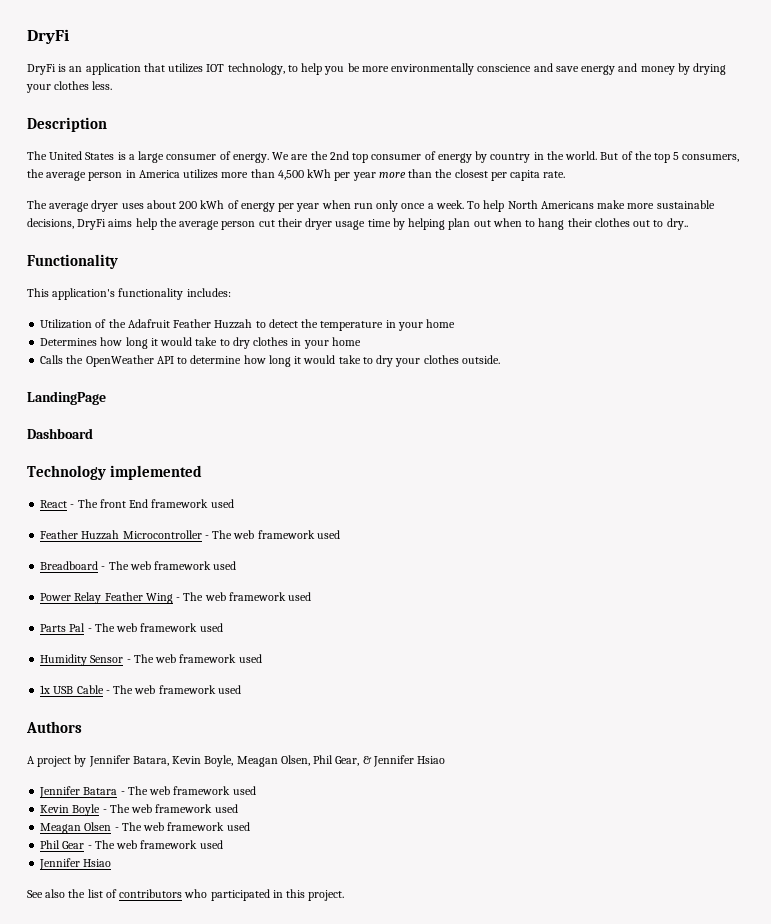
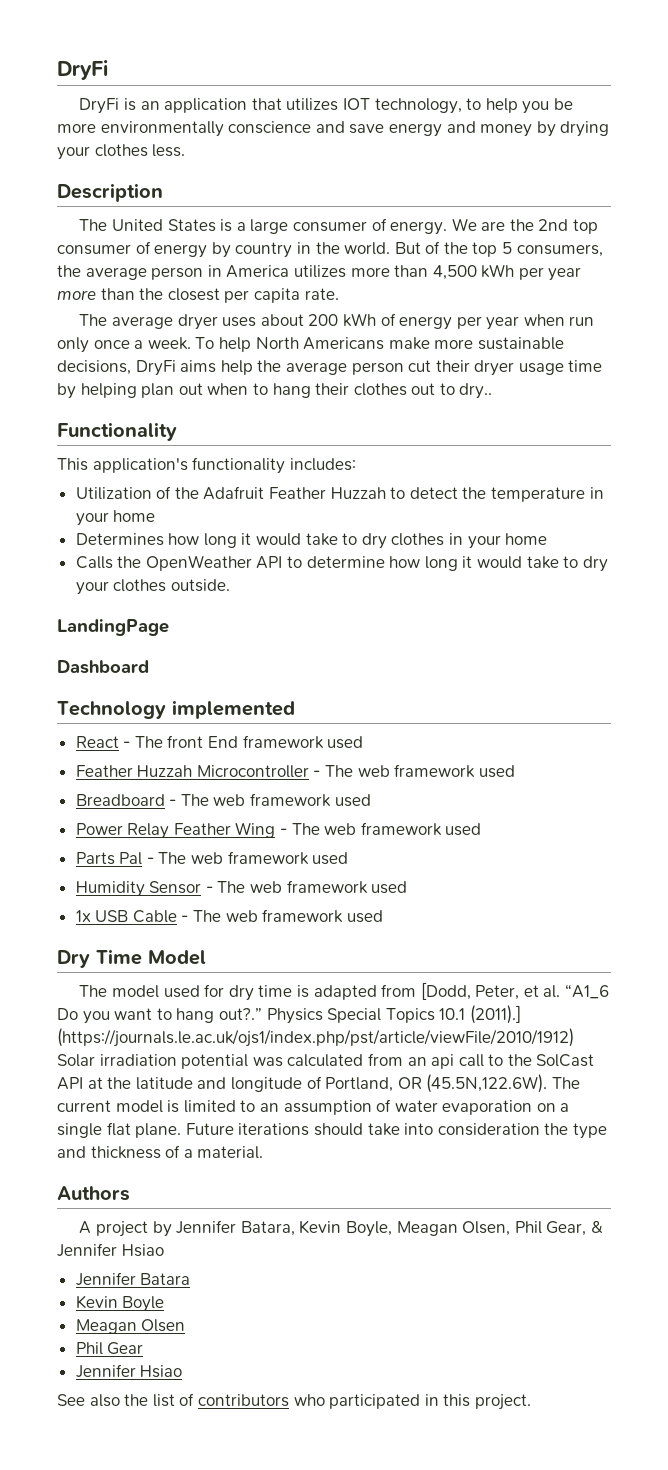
+ Dry Time Model
+ The model used for dry time is adapted from [Dodd, Peter, et al. “A1_6 Do you want to hang out?.” Physics Special Topics 10.1 (2011).] (https://journals.le.ac.uk/ojs1/index.php/pst/article/viewFile/2010/1912) Solar irradiation potential was calculated from an api call to the SolCast API at the latitude and longitude of Portland, OR (45.5N,122.6W). The current model is limited to an assumption of water evaporation on a single flat plane. Future iterations should take into consideration the type and thickness of a material.
- Jennifer Batara - The web framework used
- Kevin Boyle - The web framework used
- Meagan Olsen - The web framework used
- Phil Gear - The web framework used
+ Jennifer Batara
+ Kevin Boyle
+ Meagan Olsen
+ Phil Gear

